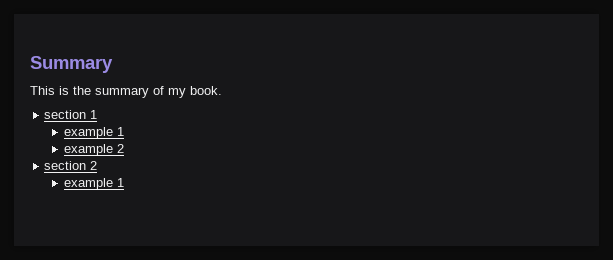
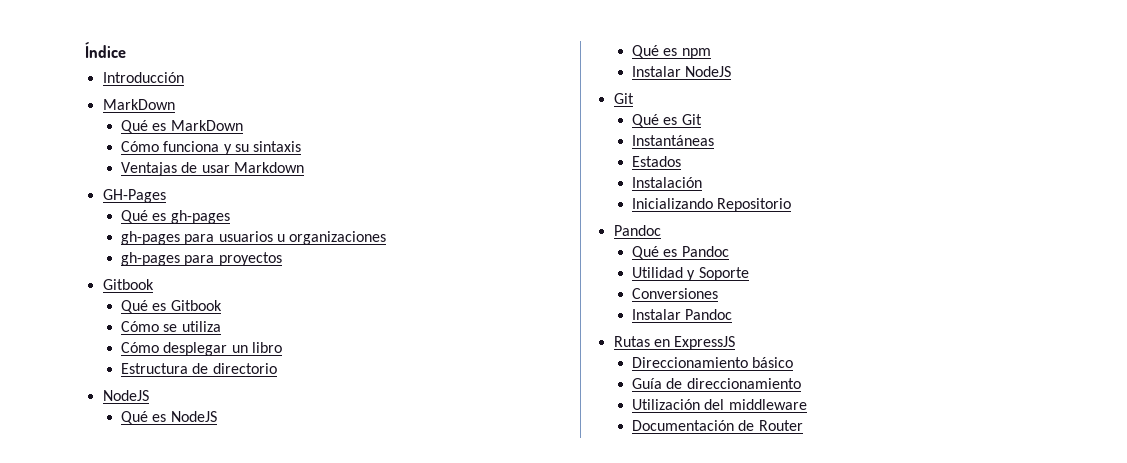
- Summary
- This is the summary of my book.
- section 1
- example 1
- example 2
- section 2
- example 1
+ Índice
+ Introducción
+ MarkDown
+ Qué es MarkDown
+ Cómo funciona y su sintaxis
+ Ventajas de usar Markdown
+ GH-Pages
+ Qué es gh-pages
+ gh-pages para usuarios u organizaciones
+ gh-pages para proyectos
+ Gitbook
+ Qué es Gitbook
+ Cómo se utiliza
+ Cómo desplegar un libro
+ Estructura de directorio
+ NodeJS
+ Qué es NodeJS
+ Qué es npm
+ Instalar NodeJS
+ Git
+ Qué es Git
+ Instantáneas
+ Estados
+ Instalación
+ Inicializando Repositorio
+ Pandoc
+ Qué es Pandoc
+ Utilidad y Soporte
+ Conversiones
+ Instalar Pandoc
+ Rutas en ExpressJS
+ Direccionamiento básico
+ Guía de direccionamiento
+ Utilización del middleware
+ Documentación de Router

